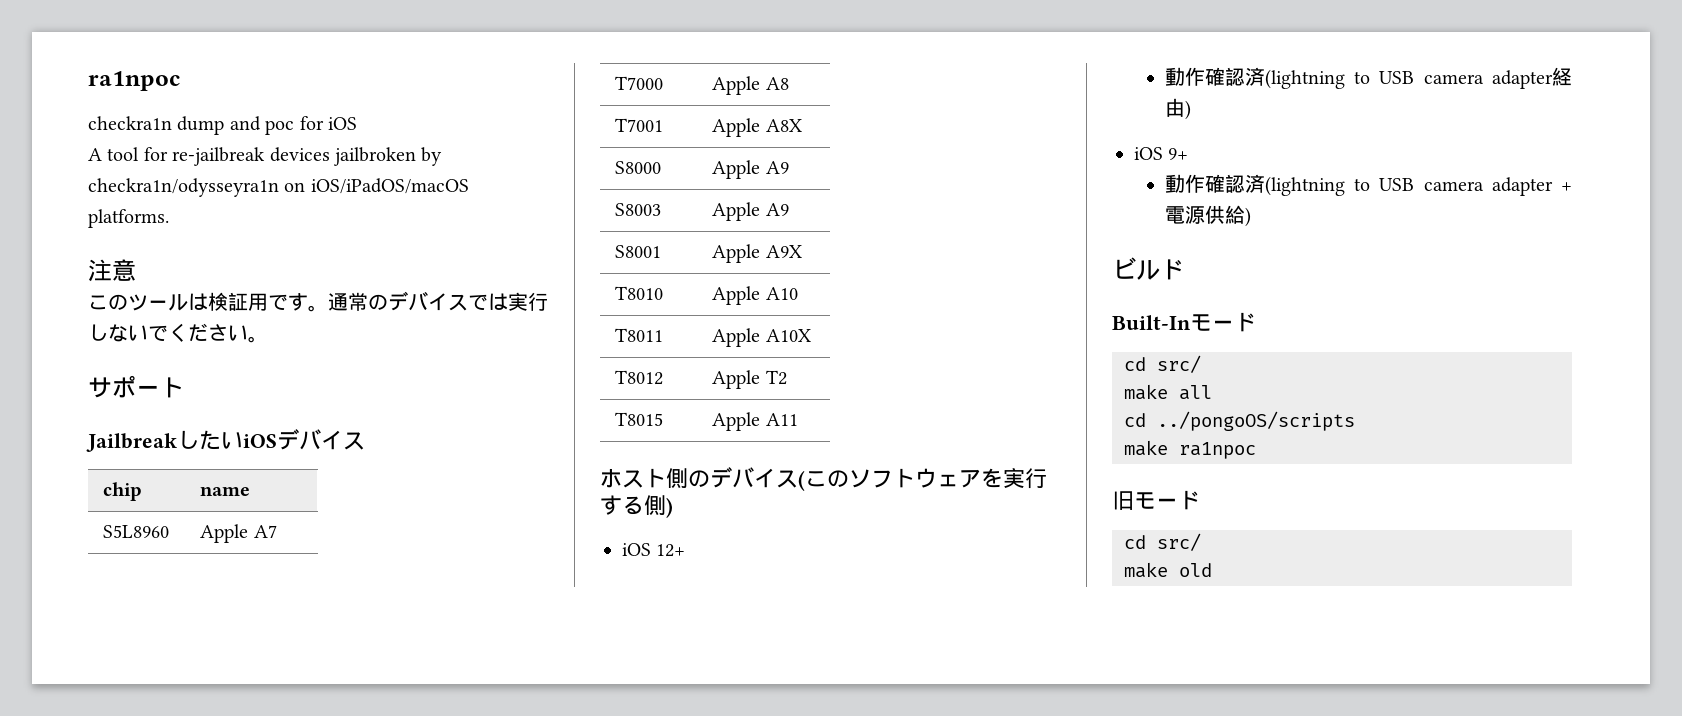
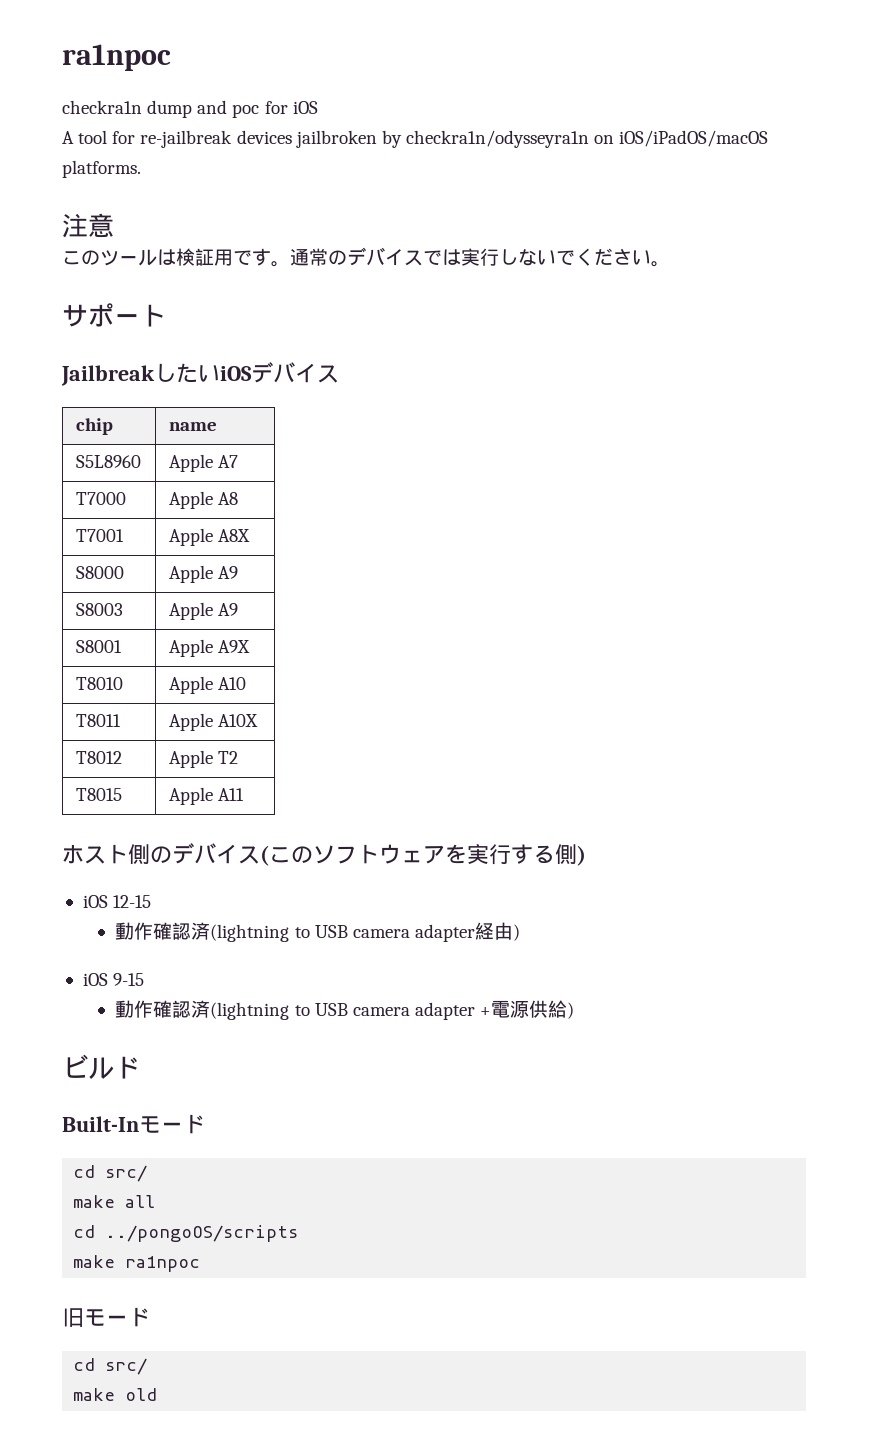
- iOS 12+
+ iOS 12-15
- iOS 9+
+ iOS 9-15

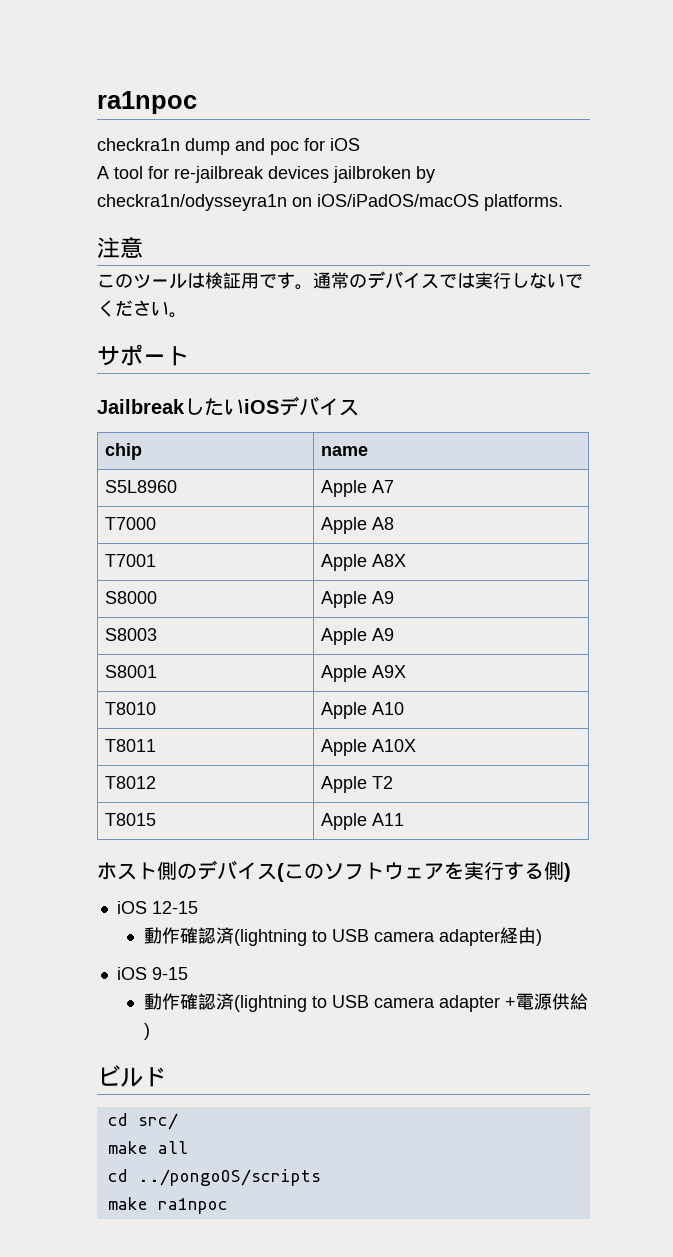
- Built-Inモード
- 旧モード
- cd src/
- make old

